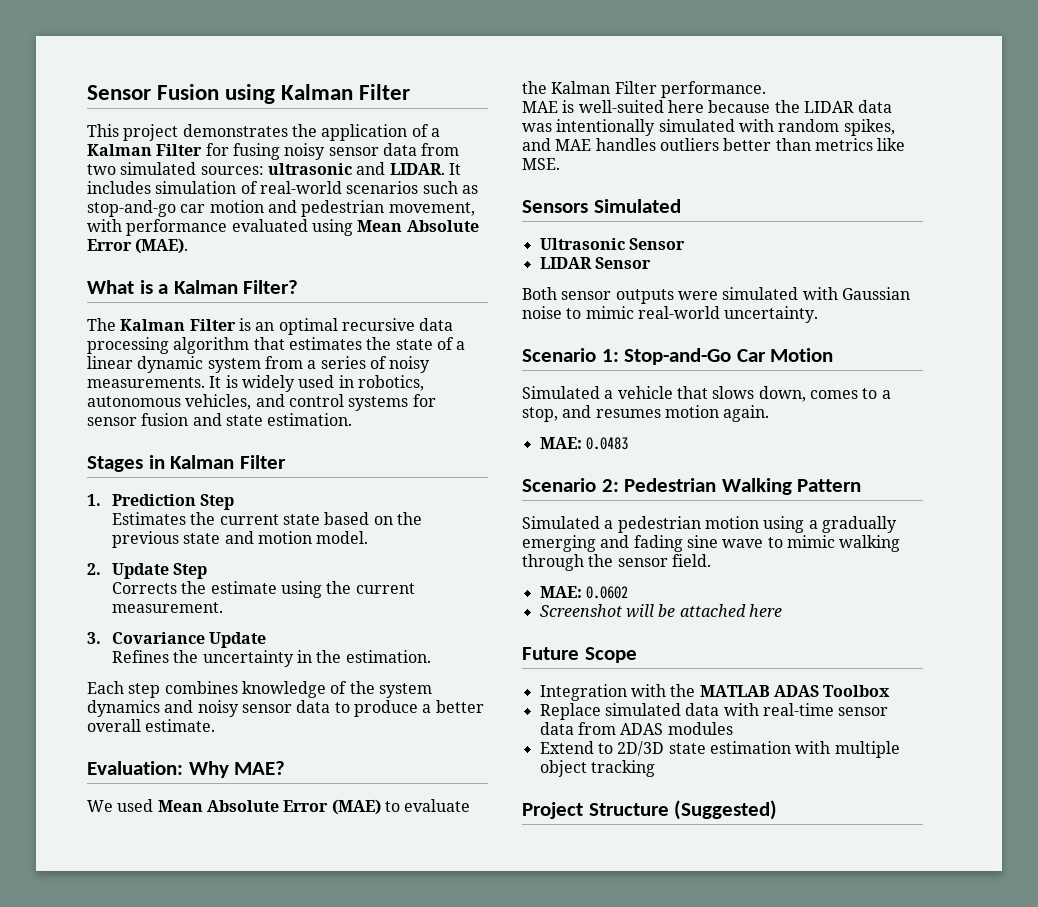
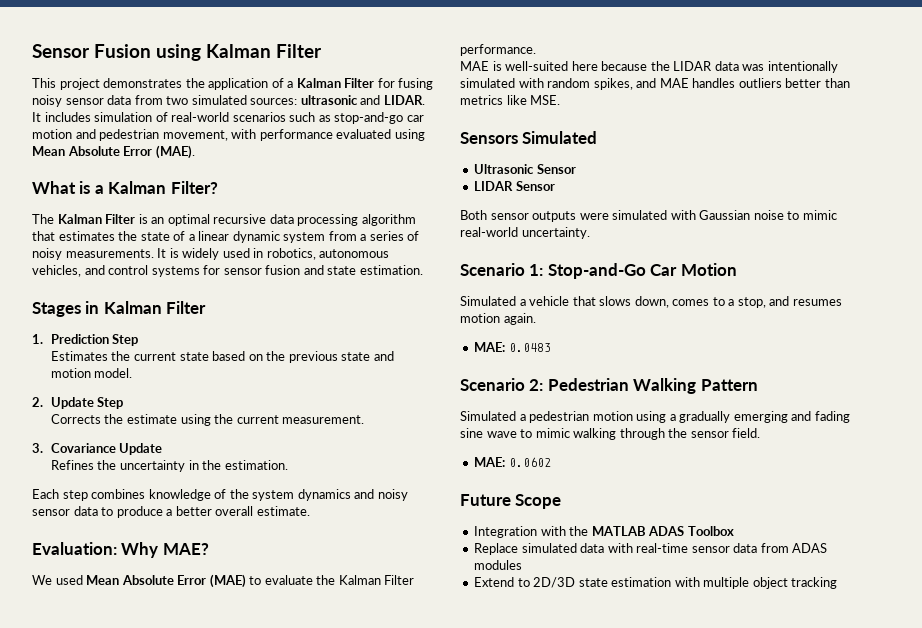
- Screenshot will be attached here
- Project Structure (Suggested)

